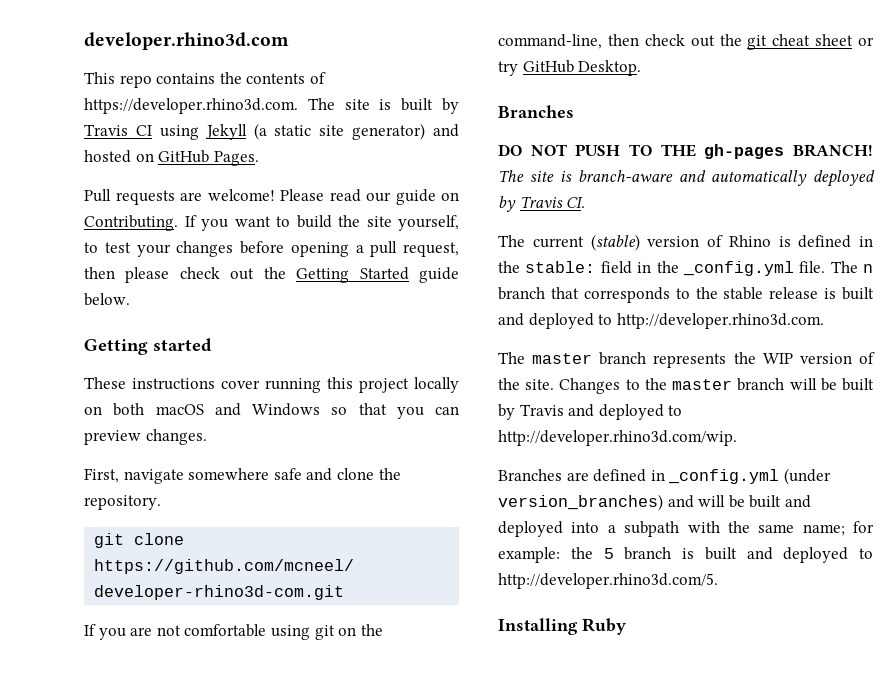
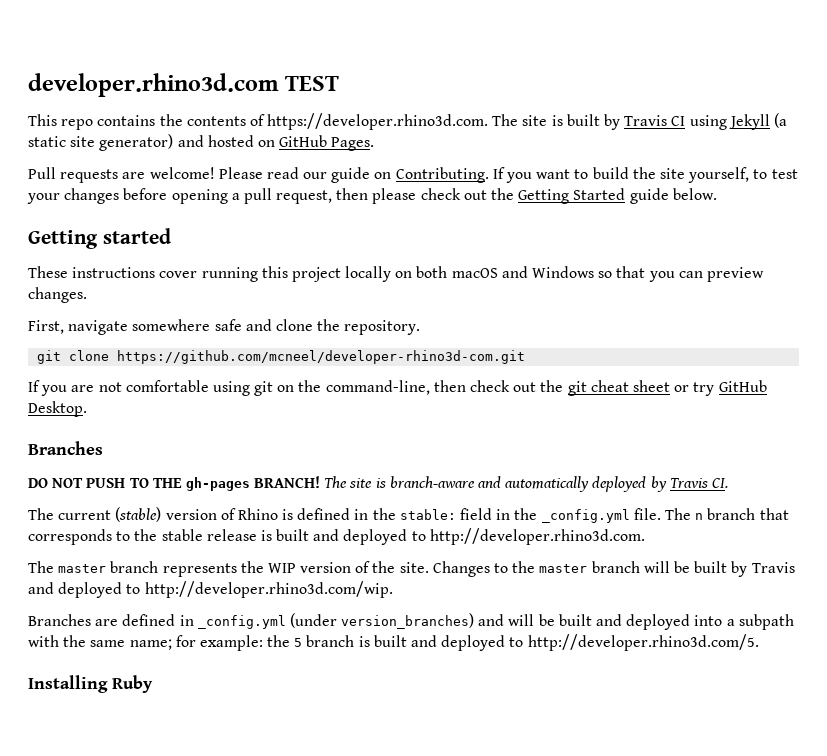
- developer.rhino3d.com
+ developer.rhino3d.com TEST

